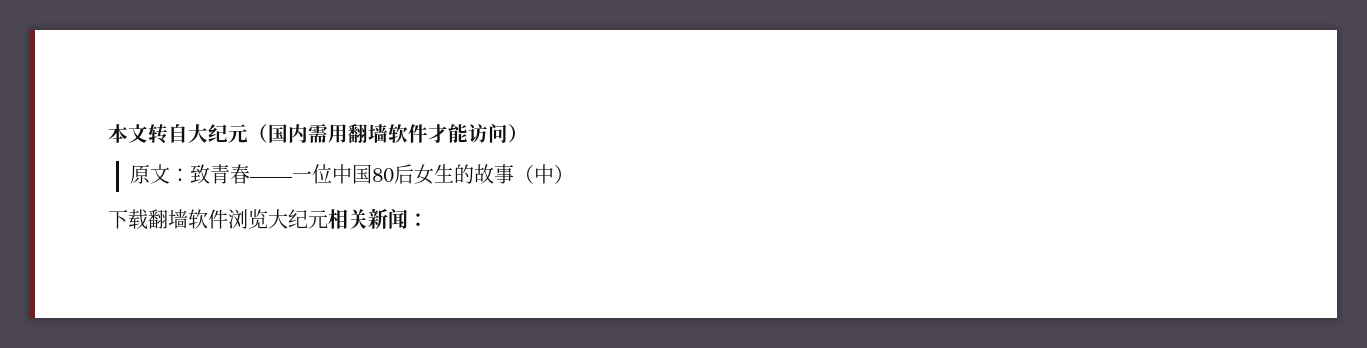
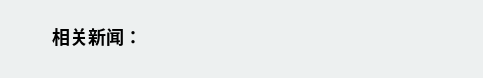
- 本文转自大纪元（国内需用翻墙软件才能访问）
- 原文：致青春——一位中国80后女生的故事（中）
- 下载翻墙软件浏览大纪元相关新闻：
+ 相关新闻：

